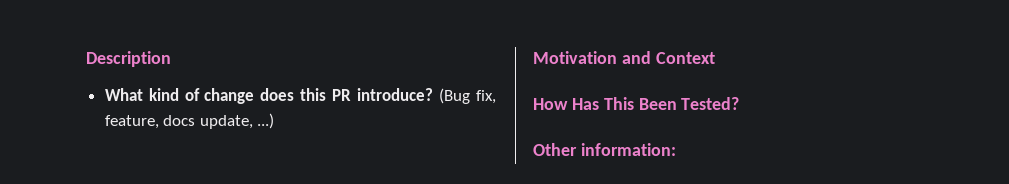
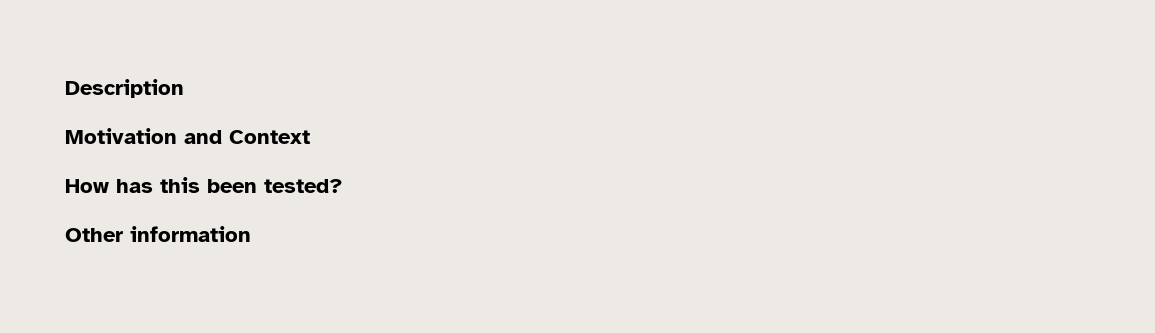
- What kind of change does this PR introduce? (Bug fix, feature, docs update, ...)
- How Has This Been Tested?
+ How has this been tested?
- Other information:
+ Other information

